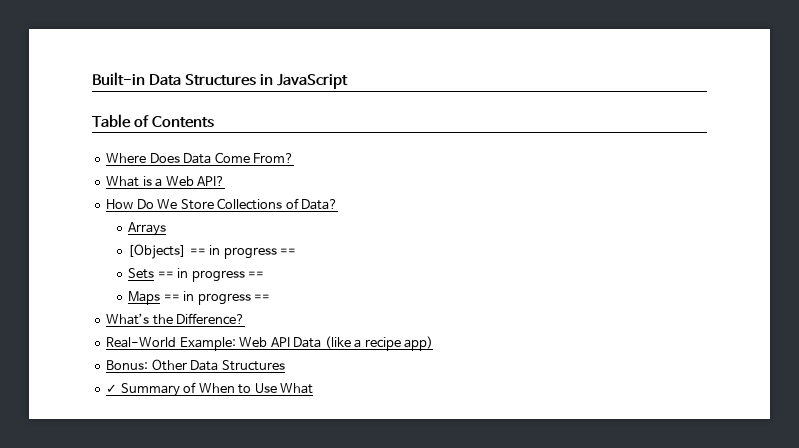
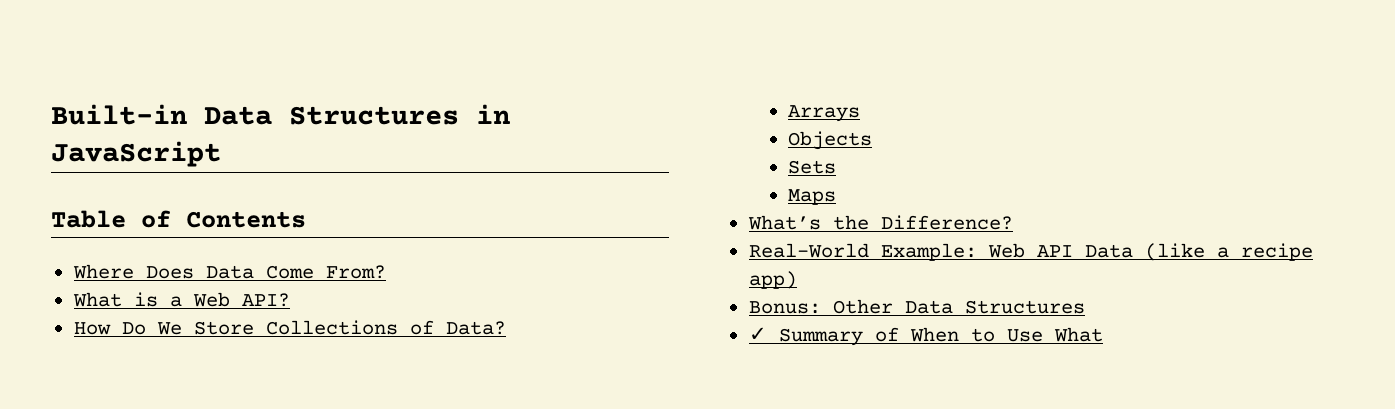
- [Objects] == in progress ==
- Sets == in progress ==
- Maps == in progress ==
+ Objects
+ Sets
+ Maps

